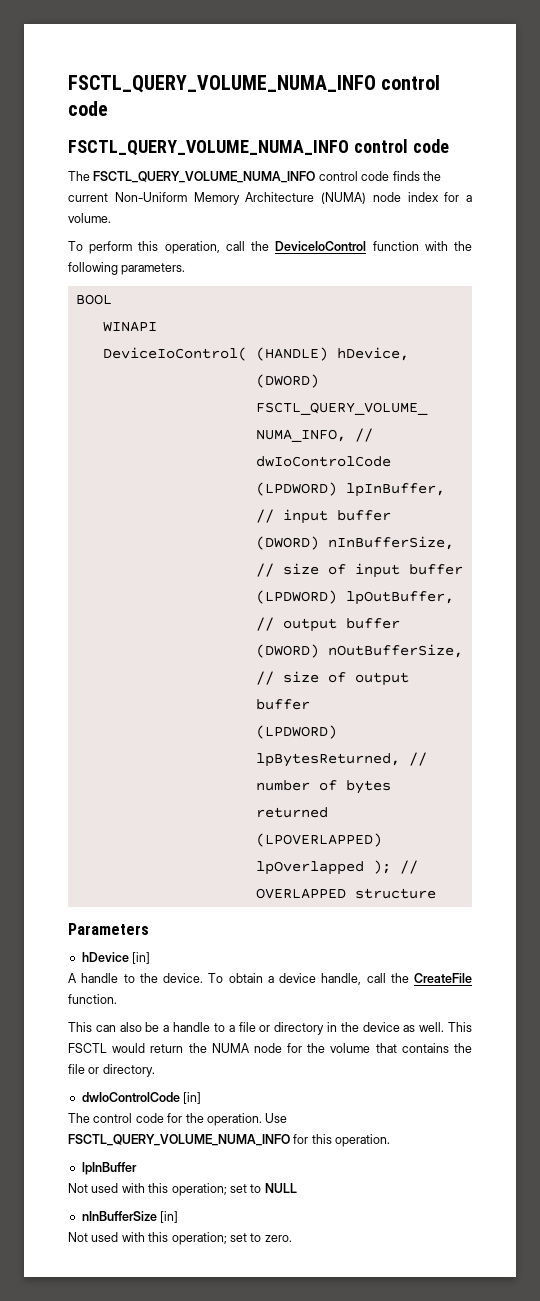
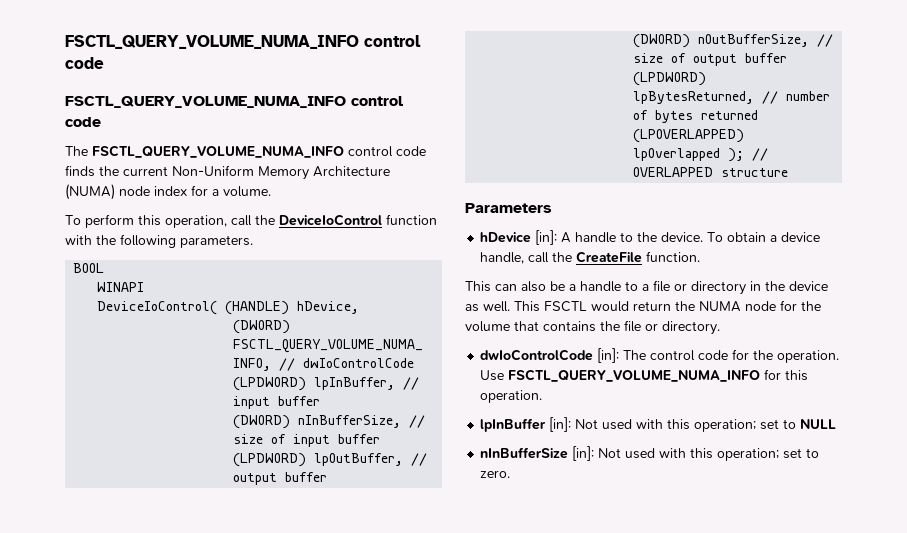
- hDevice [in]
- A handle to the device.
+ hDevice [in]: A handle to the device.
- dwIoControlCode [in]
- The control code for the operation.
+ dwIoControlCode [in]: The control code for the operation.
- lpInBuffer
- Not used with this operation; set to NULL
+ lpInBuffer [in]: Not used with this operation; set to NULL
- nInBufferSize [in]
- Not used with this operation; set to zero.
+ nInBufferSize [in]: Not used with this operation; set to zero.

